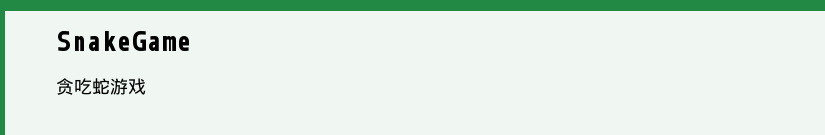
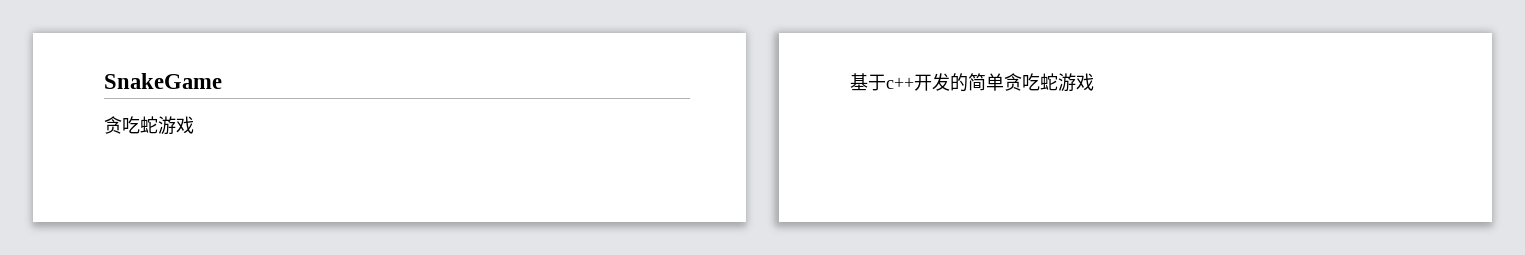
+ 基于c++开发的简单贪吃蛇游戏

